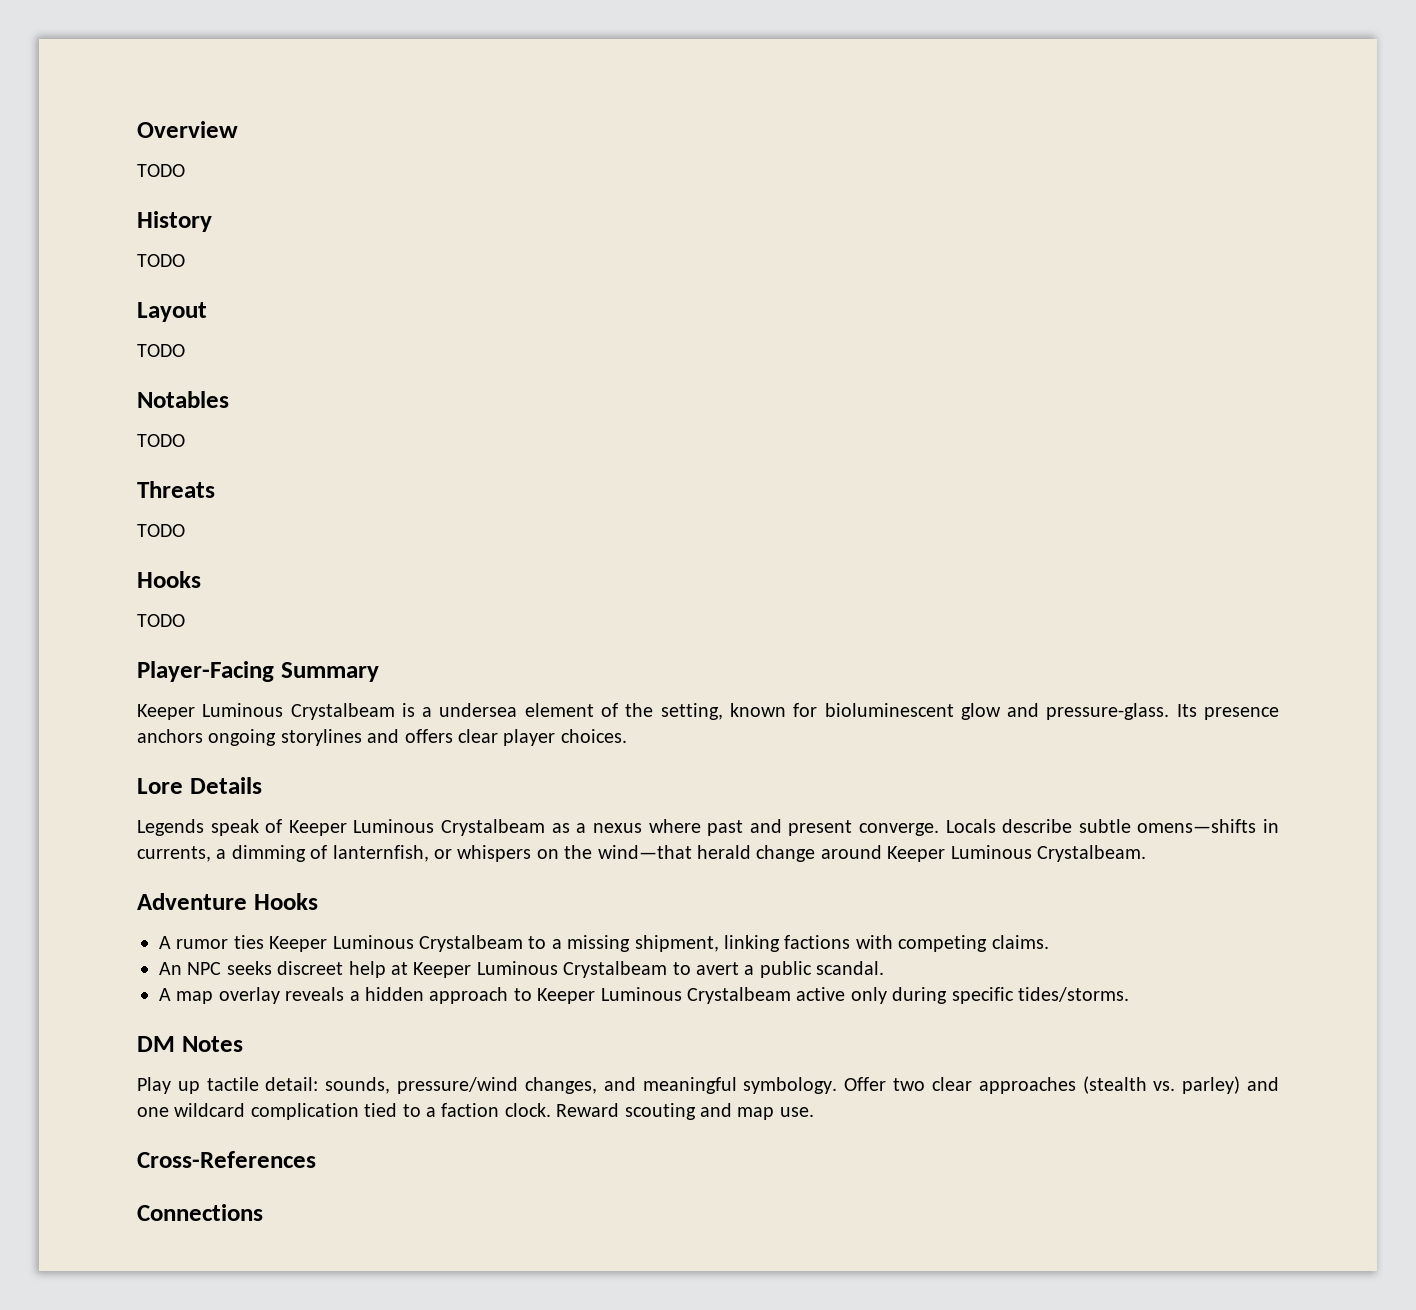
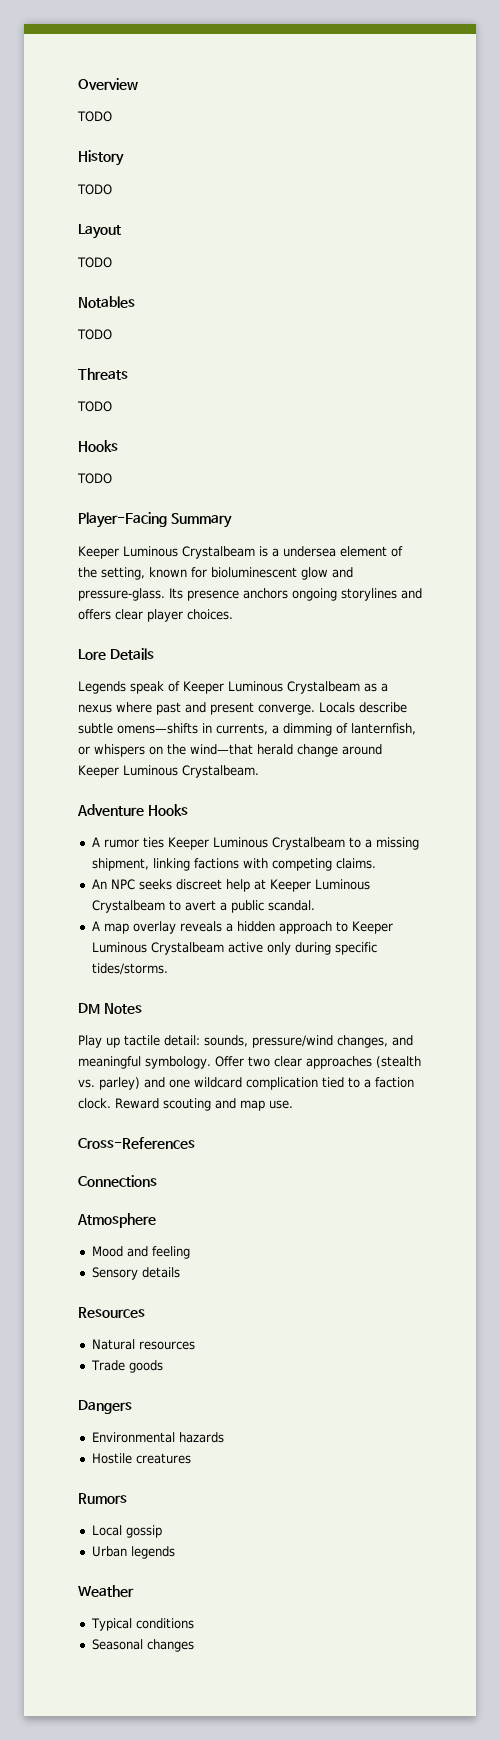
+ Atmosphere
+ Mood and feeling
+ Sensory details
+ Resources
+ Natural resources
+ Trade goods
+ Dangers
+ Environmental hazards
+ Hostile creatures
+ Rumors
+ Local gossip
+ Urban legends
+ Weather
+ Typical conditions
+ Seasonal changes

